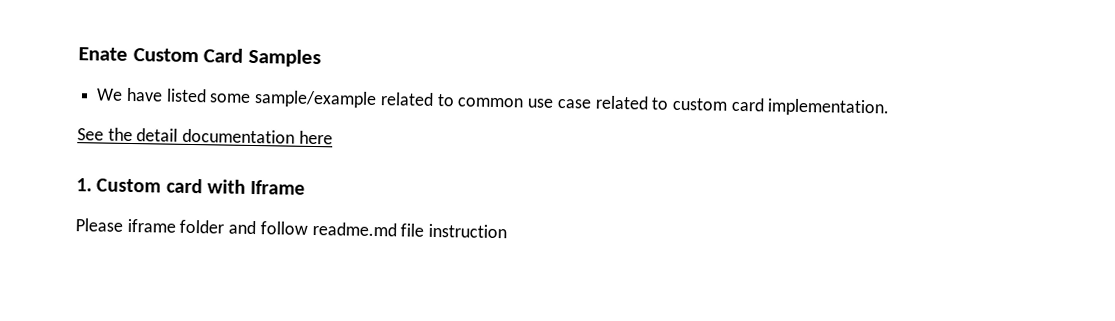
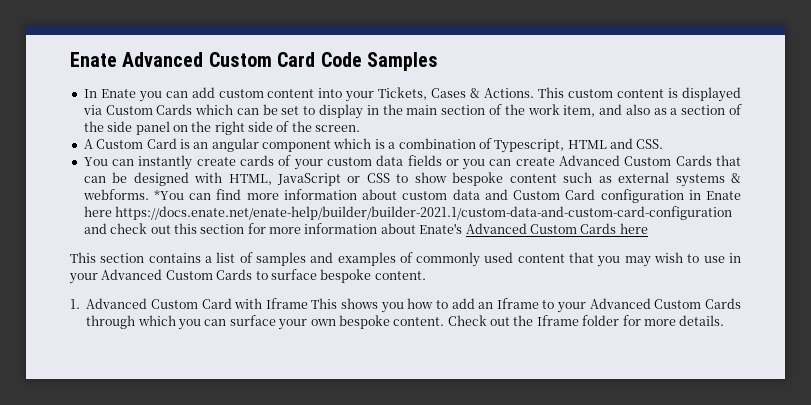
- Enate Custom Card Samples
+ Enate Advanced Custom Card Code Samples
- We have listed some sample/example related to common use case related to custom card implementation.
- See the detail documentation here
- 1. Custom card with Iframe
- Please iframe folder and follow readme.md file instruction
+ In Enate you can add custom content into your Tickets, Cases & Actions. This custom content is displayed via Custom Cards which can be set to display in the main section of the work item, and also as a section of the side panel on the right side of the screen.
+ A Custom Card is an angular component which is a combination of Typescript, HTML and CSS.
+ You can instantly create cards of your custom data fields or you can create Advanced Custom Cards that can be designed with HTML, JavaScript or CSS to show bespoke content such as external systems & webforms. *You can find more information about custom data and Custom Card configuration in Enate here https://docs.enate.net/enate-help/builder/builder-2021.1/custom-data-and-custom-card-configuration and check out this section for more information about Enate's Advanced Custom Cards here
+ This section contains a list of samples and examples of commonly used content that you may wish to use in your Advanced Custom Cards to surface bespoke content.
+ 1. Advanced Custom Card with Iframe This shows you how to add an Iframe to your Advanced Custom Cards through which you can surface your own bespoke content. Check out the Iframe folder for more details.

